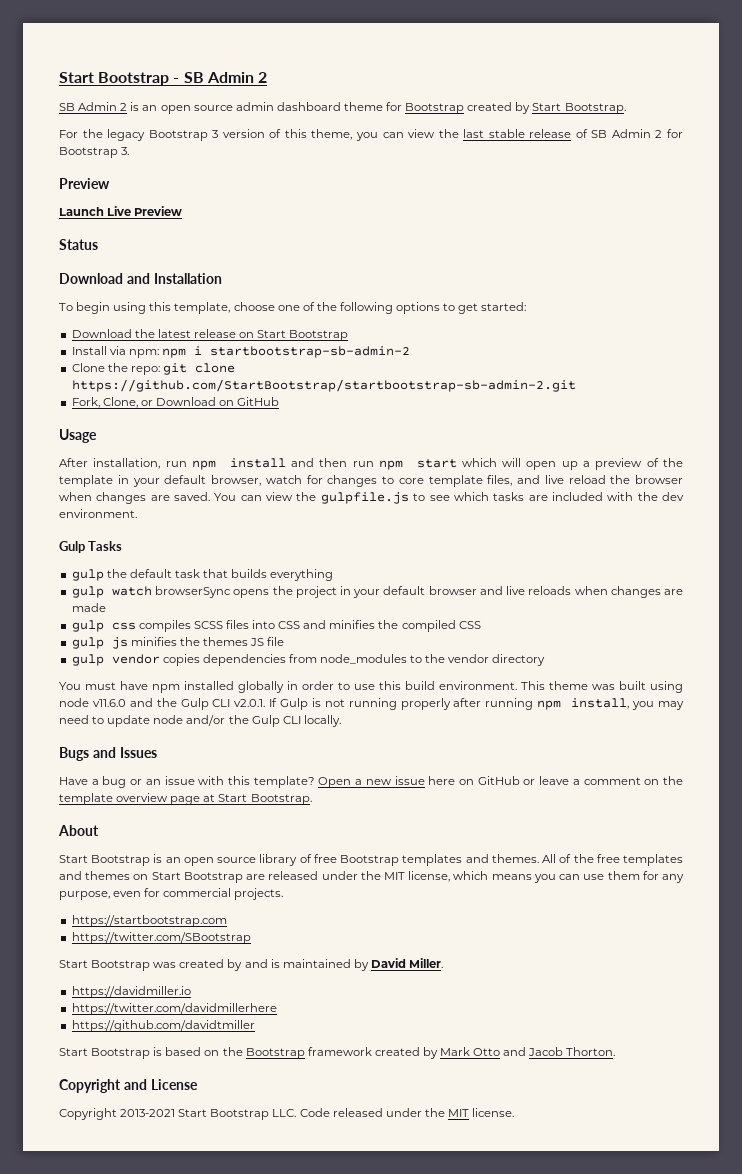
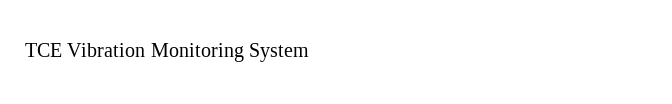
- Start Bootstrap - SB Admin 2
- SB Admin 2 is an open source admin dashboard theme for Bootstrap created by Start Bootstrap.
- For the legacy Bootstrap 3 version of this theme, you can view the last stable release of SB Admin 2 for Bootstrap 3.
- Preview
- Launch Live Preview
- Status
- Download and Installation
- To begin using this template, choose one of the following options to get started:
- Download the latest release on Start Bootstrap
- Install via npm: npm i startbootstrap-sb-admin-2
- Clone the repo: git clone https://github.com/StartBootstrap/startbootstrap-sb-admin-2.git
- Fork, Clone, or Download on GitHub
- Usage
- After installation, run npm install and then run npm start which will open up a preview of the template in your default browser, watch for changes to core template files, and live reload the browser when changes are saved. You can view the gulpfile.js to see which tasks are included with the dev environment.
- Gulp Tasks
- gulp the default task that builds everything
- gulp watch browserSync opens the project in your default browser and live reloads when changes are made
- gulp css compiles SCSS files into CSS and minifies the compiled CSS
- gulp js minifies the themes JS file
- gulp vendor copies dependencies from node_modules to the vendor directory
- You must have npm installed globally in order to use this build environment. This theme was built using node v11.6.0 and the Gulp CLI v2.0.1. If Gulp is not running properly after running npm install, you may need to update node and/or the Gulp CLI locally.
- Bugs and Issues
- Have a bug or an issue with this template? Open a new issue here on GitHub or leave a comment on the template overview page at Start Bootstrap.
- About
- Start Bootstrap is an open source library of free Bootstrap templates and themes. All of the free templates and themes on Start Bootstrap are released under the MIT license, which means you can use them for any purpose, even for commercial projects.
- https://startbootstrap.com
- https://twitter.com/SBootstrap
- Start Bootstrap was created by and is maintained by David Miller.
- https://davidmiller.io
- https://twitter.com/davidmillerhere
- https://github.com/davidtmiller
- Start Bootstrap is based on the Bootstrap framework created by Mark Otto and Jacob Thorton.
- Copyright and License
- Copyright 2013-2021 Start Bootstrap LLC. Code released under the MIT license.
+ TCE Vibration Monitoring System

